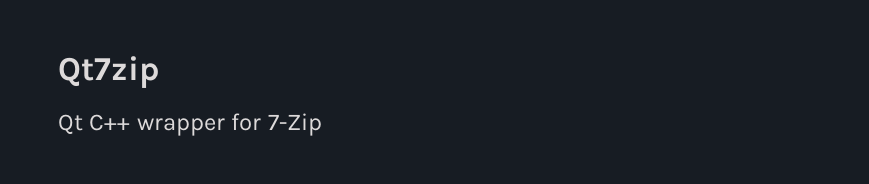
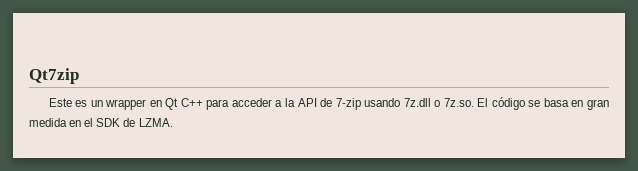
- Qt C++ wrapper for 7-Zip
+ Este es un wrapper en Qt C++ para acceder a la API de 7-zip usando 7z.dll o 7z.so. El código se basa en gran medida en el SDK de LZMA.

